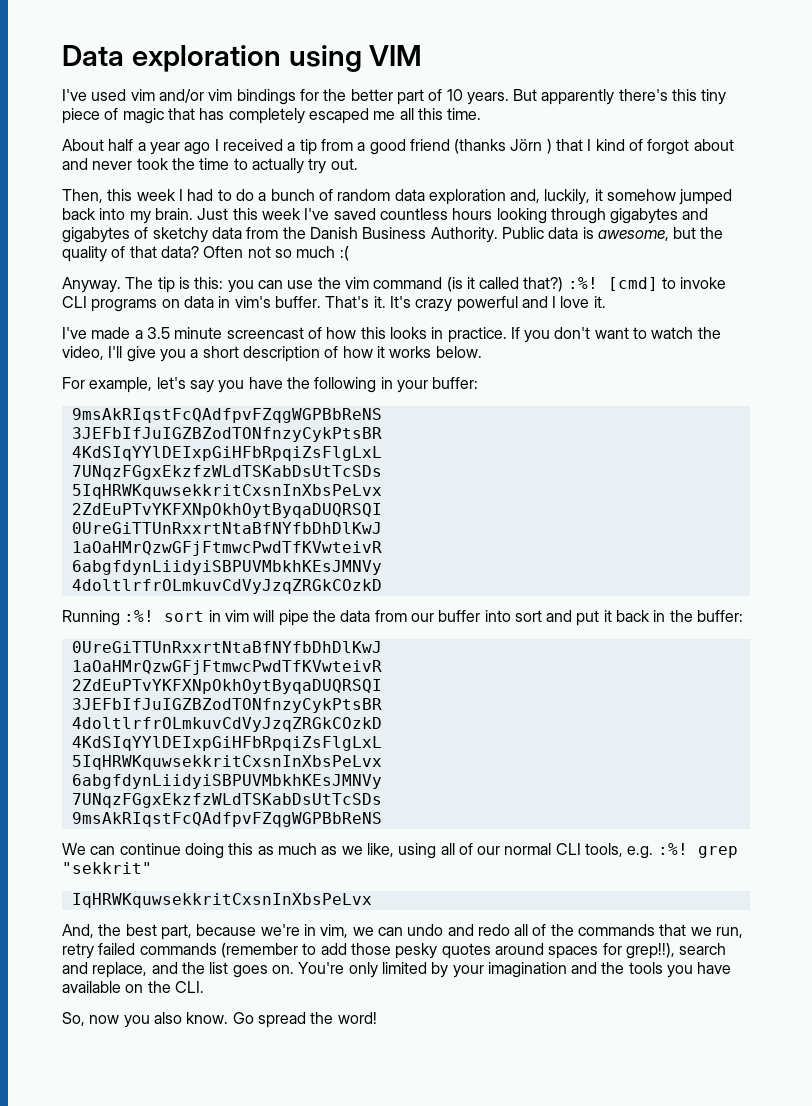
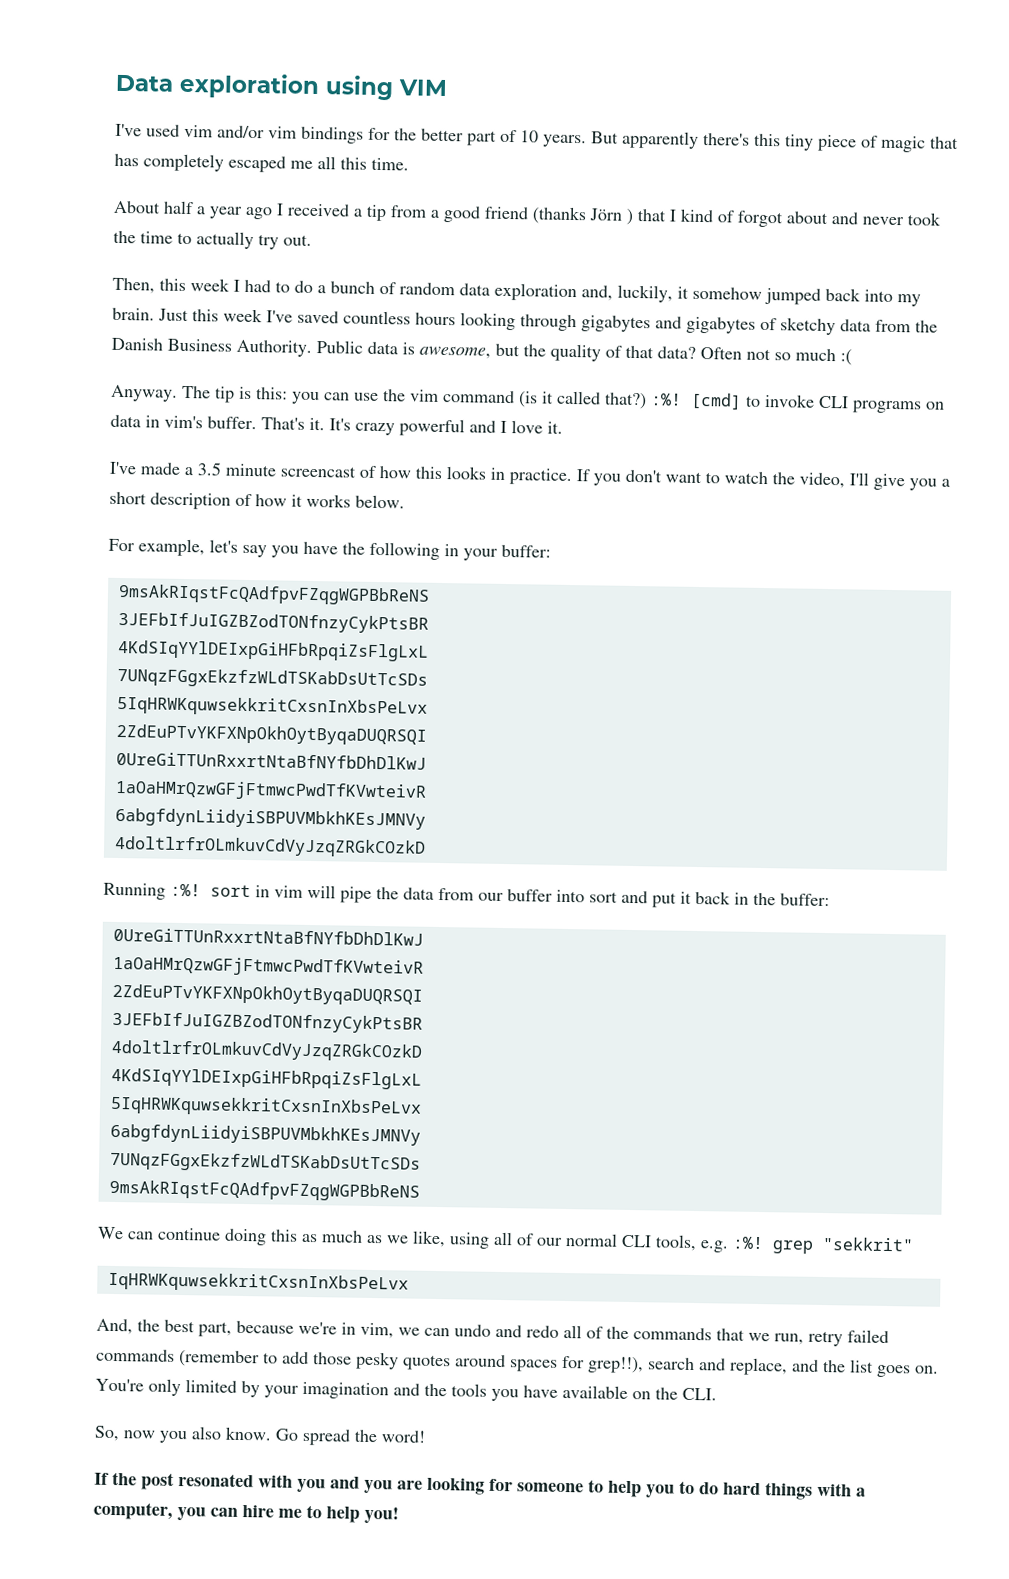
+ If the post resonated with you and you are looking for someone to help you to do hard things with a computer, you can hire me to help you!

